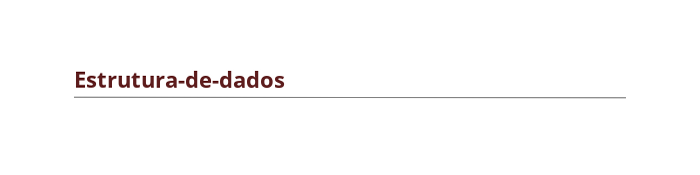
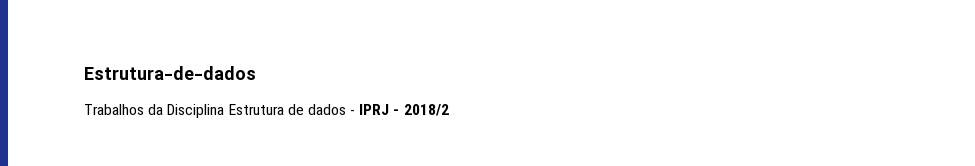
+ Trabalhos da Disciplina Estrutura de dados - IPRJ - 2018/2

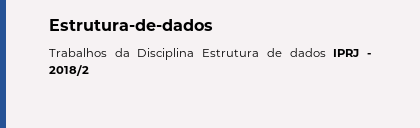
- Trabalhos da Disciplina Estrutura de dados - IPRJ - 2018/2
+ Trabalhos da Disciplina Estrutura de dados IPRJ - 2018/2

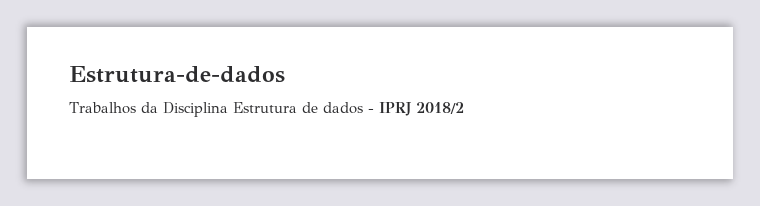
- Trabalhos da Disciplina Estrutura de dados IPRJ - 2018/2
+ Trabalhos da Disciplina Estrutura de dados - IPRJ 2018/2

